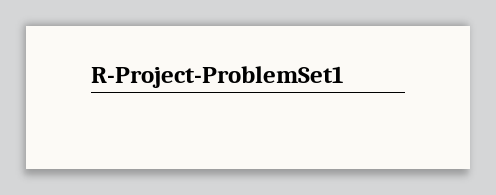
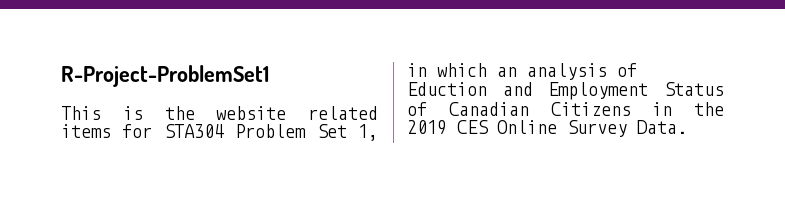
+ This is the website related items for STA304 Problem Set 1, in which an analysis of Eduction and Employment Status of Canadian Citizens in the 2019 CES Online Survey Data.

